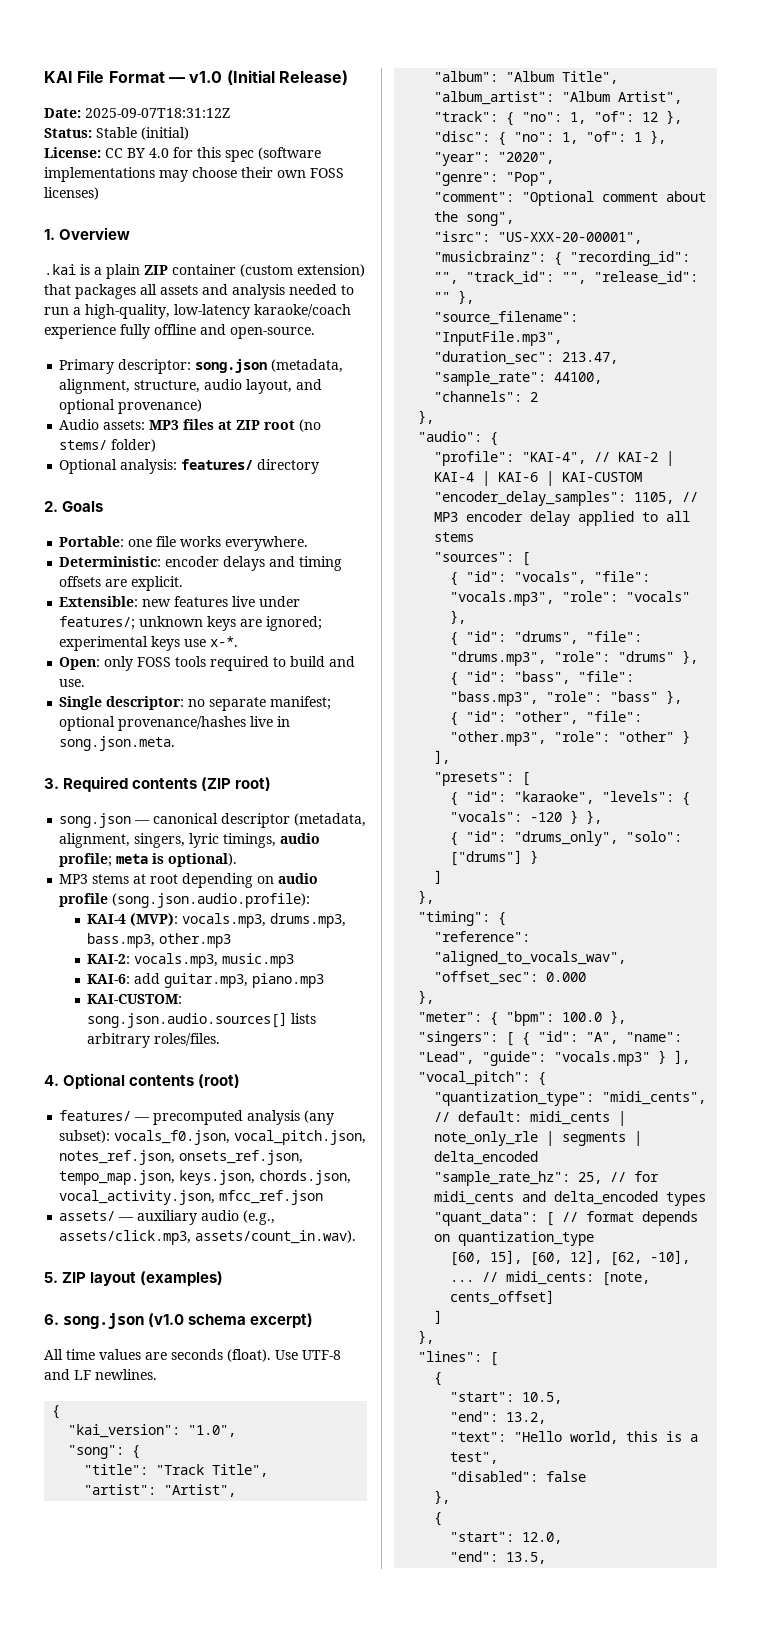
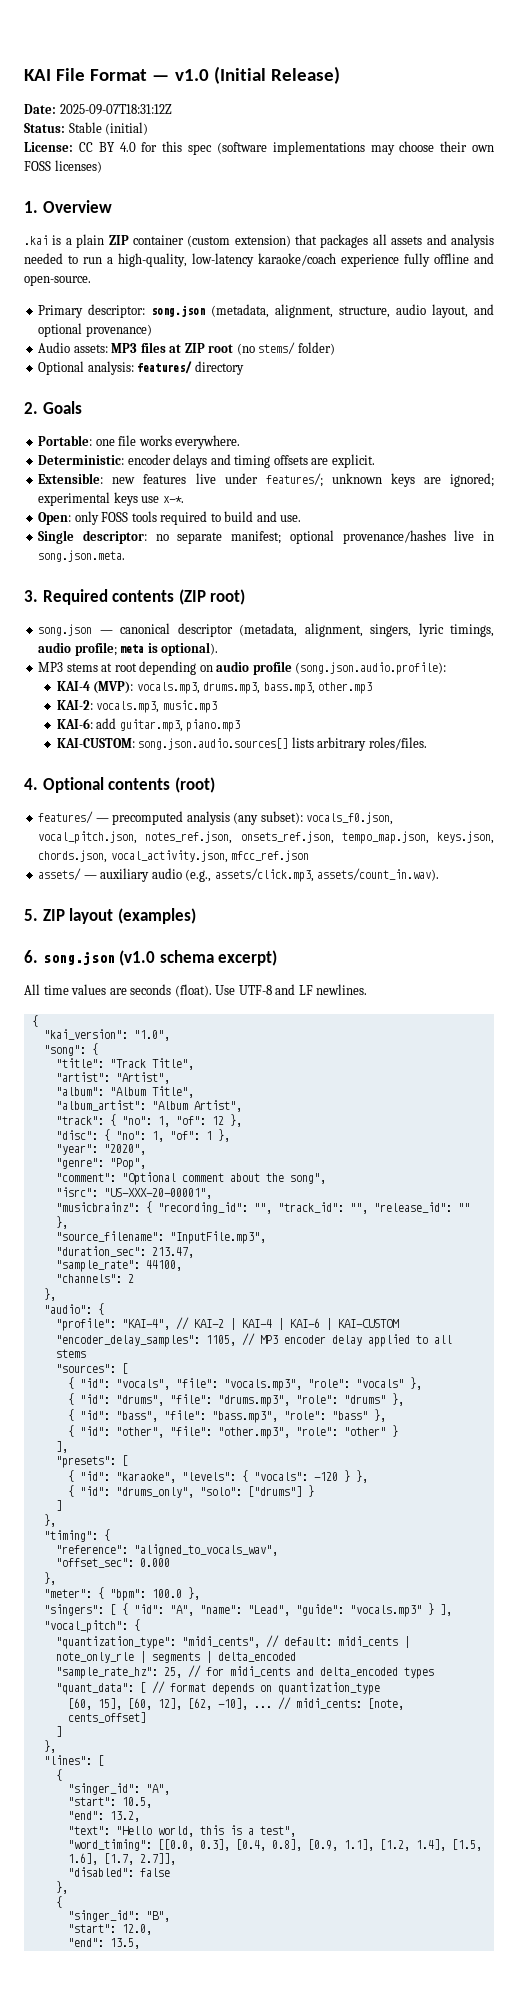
+ "singer_id": "A",
+ "word_timing": [[0.0, 0.3], [0.4, 0.8], [0.9, 1.1], [1.2, 1.4], [1.5, 1.6], [1.7, 2.7]],
+ "singer_id": "B",

